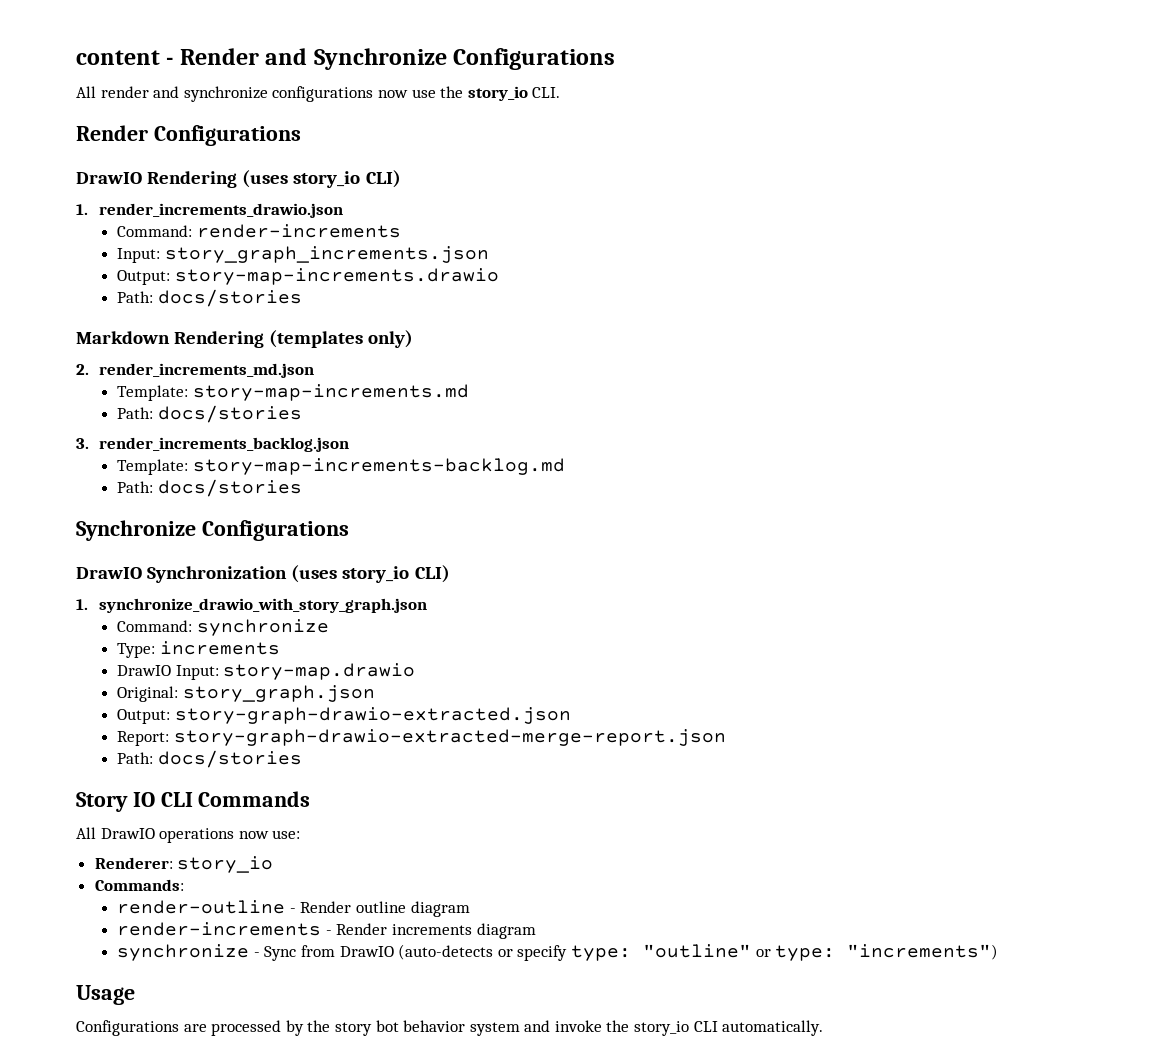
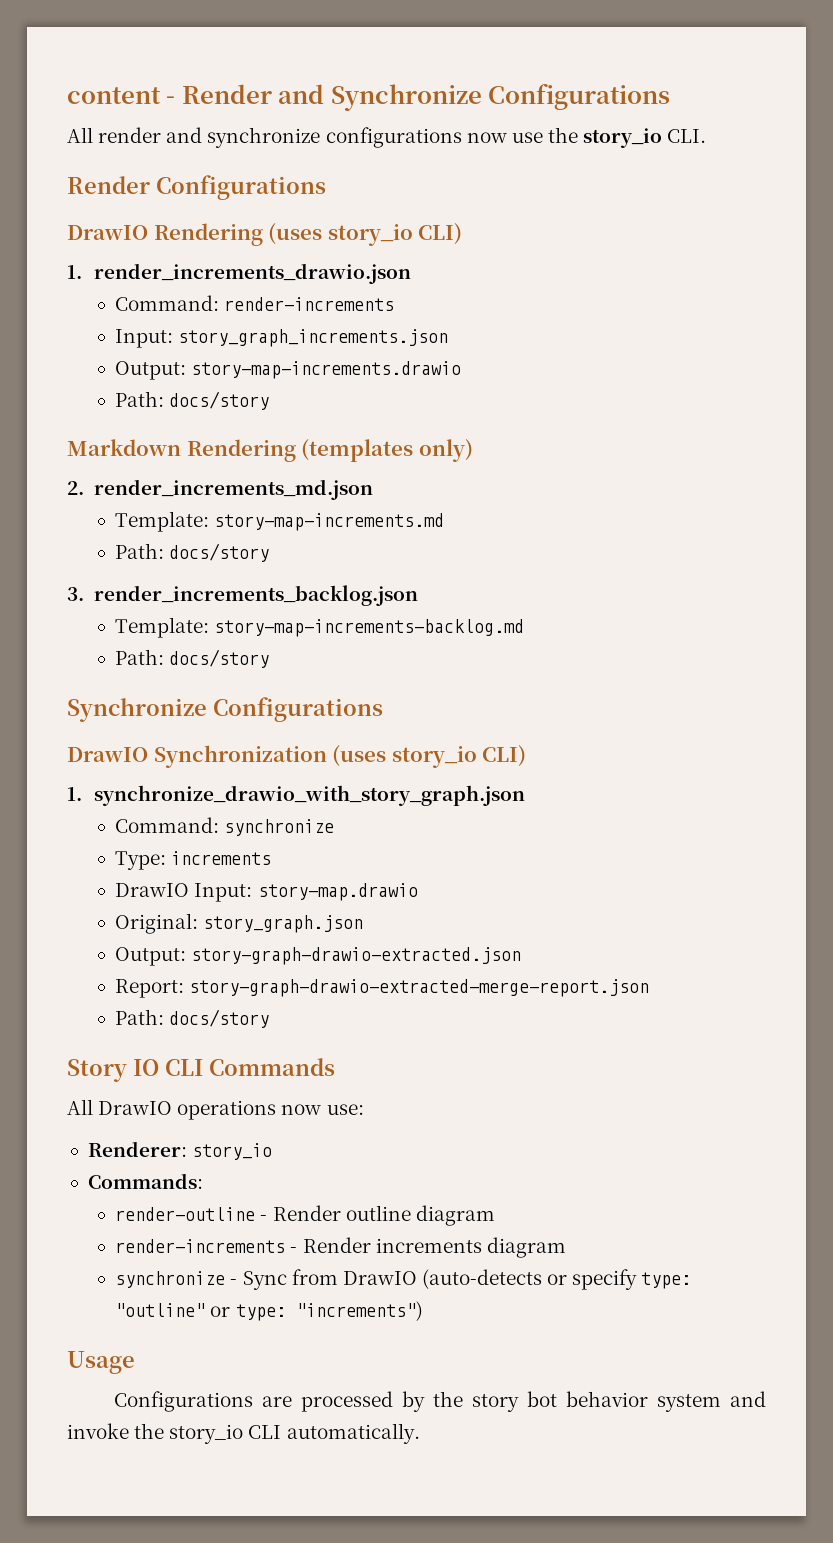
  Output: story-map-increments.drawio
- Path: docs/stories
+ Path: docs/story
  Template: story-map-increments.md
- Path: docs/stories
+ Path: docs/story
  Template: story-map-increments-backlog.md
- Path: docs/stories
+ Path: docs/story
  Report: story-graph-drawio-extracted-merge-report.json
- Path: docs/stories
+ Path: docs/story

